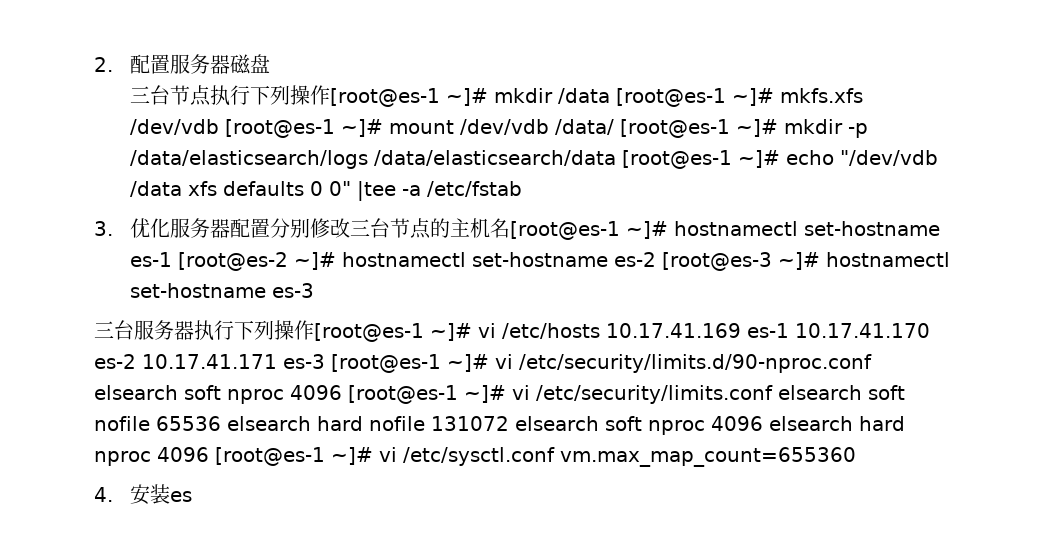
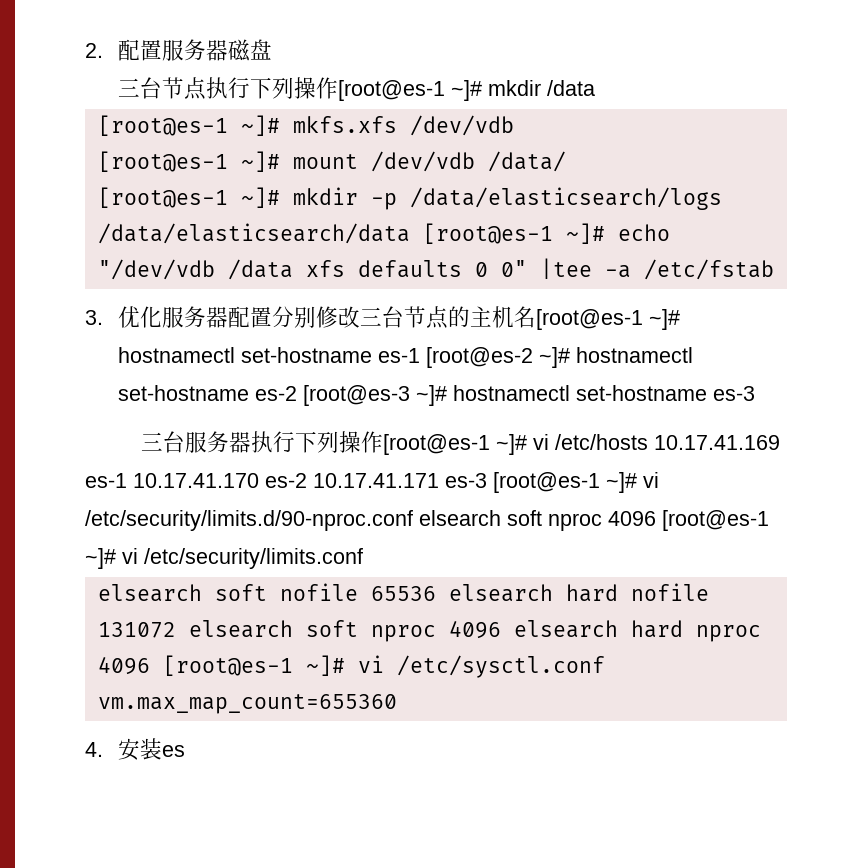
- 三台节点执行下列操作[root@es-1 ~]# mkdir /data [root@es-1 ~]# mkfs.xfs /dev/vdb [root@es-1 ~]# mount /dev/vdb /data/ [root@es-1 ~]# mkdir -p /data/elasticsearch/logs /data/elasticsearch/data [root@es-1 ~]# echo "/dev/vdb /data xfs defaults 0 0" |tee -a /etc/fstab
+ 三台节点执行下列操作[root@es-1 ~]# mkdir /data
+ [root@es-1 ~]# mkfs.xfs /dev/vdb
+ [root@es-1 ~]# mount /dev/vdb /data/
+ [root@es-1 ~]# mkdir -p /data/elasticsearch/logs /data/elasticsearch/data [root@es-1 ~]# echo "/dev/vdb /data xfs defaults 0 0" |tee -a /etc/fstab
- 三台服务器执行下列操作[root@es-1 ~]# vi /etc/hosts 10.17.41.169 es-1 10.17.41.170 es-2 10.17.41.171 es-3 [root@es-1 ~]# vi /etc/security/limits.d/90-nproc.conf elsearch soft nproc 4096 [root@es-1 ~]# vi /etc/security/limits.conf elsearch soft nofile 65536 elsearch hard nofile 131072 elsearch soft nproc 4096 elsearch hard nproc 4096 [root@es-1 ~]# vi /etc/sysctl.conf vm.max_map_count=655360
+ 三台服务器执行下列操作[root@es-1 ~]# vi /etc/hosts 10.17.41.169 es-1 10.17.41.170 es-2 10.17.41.171 es-3 [root@es-1 ~]# vi /etc/security/limits.d/90-nproc.conf elsearch soft nproc 4096 [root@es-1 ~]# vi /etc/security/limits.conf
+ elsearch soft nofile 65536 elsearch hard nofile 131072 elsearch soft nproc 4096 elsearch hard nproc 4096 [root@es-1 ~]# vi /etc/sysctl.conf vm.max_map_count=655360

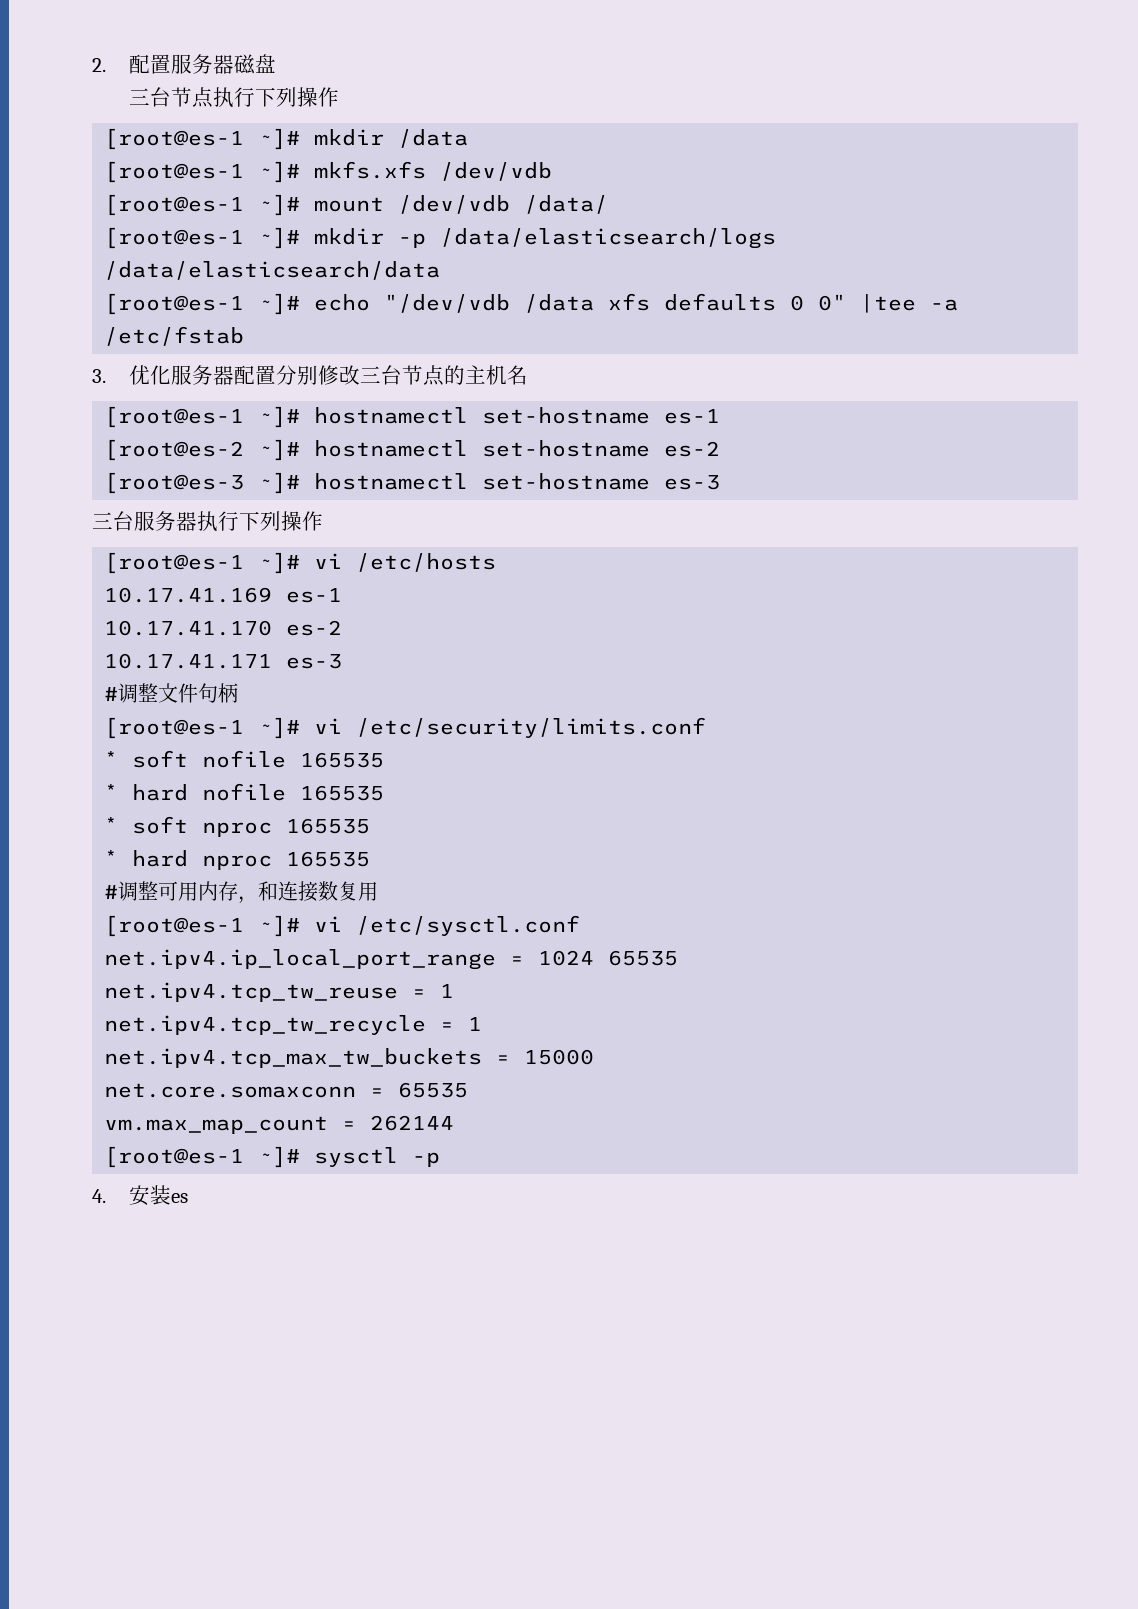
- 三台节点执行下列操作[root@es-1 ~]# mkdir /data
+ 三台节点执行下列操作
+ [root@es-1 ~]# mkdir /data
- [root@es-1 ~]# mkdir -p /data/elasticsearch/logs /data/elasticsearch/data [root@es-1 ~]# echo "/dev/vdb /data xfs defaults 0 0" |tee -a /etc/fstab
+ [root@es-1 ~]# mkdir -p /data/elasticsearch/logs /data/elasticsearch/data
+ [root@es-1 ~]# echo "/dev/vdb /data xfs defaults 0 0" |tee -a /etc/fstab
- 3.优化服务器配置分别修改三台节点的主机名[root@es-1 ~]# hostnamectl set-hostname es-1 [root@es-2 ~]# hostnamectl set-hostname es-2 [root@es-3 ~]# hostnamectl set-hostname es-3
+ 3.优化服务器配置分别修改三台节点的主机名
+ [root@es-1 ~]# hostnamectl set-hostname es-1
+ [root@es-2 ~]# hostnamectl set-hostname es-2
+ [root@es-3 ~]# hostnamectl set-hostname es-3
- 三台服务器执行下列操作[root@es-1 ~]# vi /etc/hosts 10.17.41.169 es-1 10.17.41.170 es-2 10.17.41.171 es-3 [root@es-1 ~]# vi /etc/security/limits.d/90-nproc.conf elsearch soft nproc 4096 [root@es-1 ~]# vi /etc/security/limits.conf
+ 三台服务器执行下列操作
+ [root@es-1 ~]# vi /etc/hosts
+ 10.17.41.169 es-1
+ 10.17.41.170 es-2
+ 10.17.41.171 es-3
+ #调整文件句柄
+ [root@es-1 ~]# vi /etc/security/limits.conf
- elsearch soft nofile 65536 elsearch hard nofile 131072 elsearch soft nproc 4096 elsearch hard nproc 4096 [root@es-1 ~]# vi /etc/sysctl.conf vm.max_map_count=655360
+ * soft nofile 165535
+ * hard nofile 165535
+ * soft nproc 165535
+ * hard nproc 165535
+ #调整可用内存，和连接数复用
+ [root@es-1 ~]# vi /etc/sysctl.conf
+ net.ipv4.ip_local_port_range = 1024 65535
+ net.ipv4.tcp_tw_reuse = 1
+ net.ipv4.tcp_tw_recycle = 1
+ net.ipv4.tcp_max_tw_buckets = 15000
+ net.core.somaxconn = 65535
+ vm.max_map_count = 262144
+ [root@es-1 ~]# sysctl -p

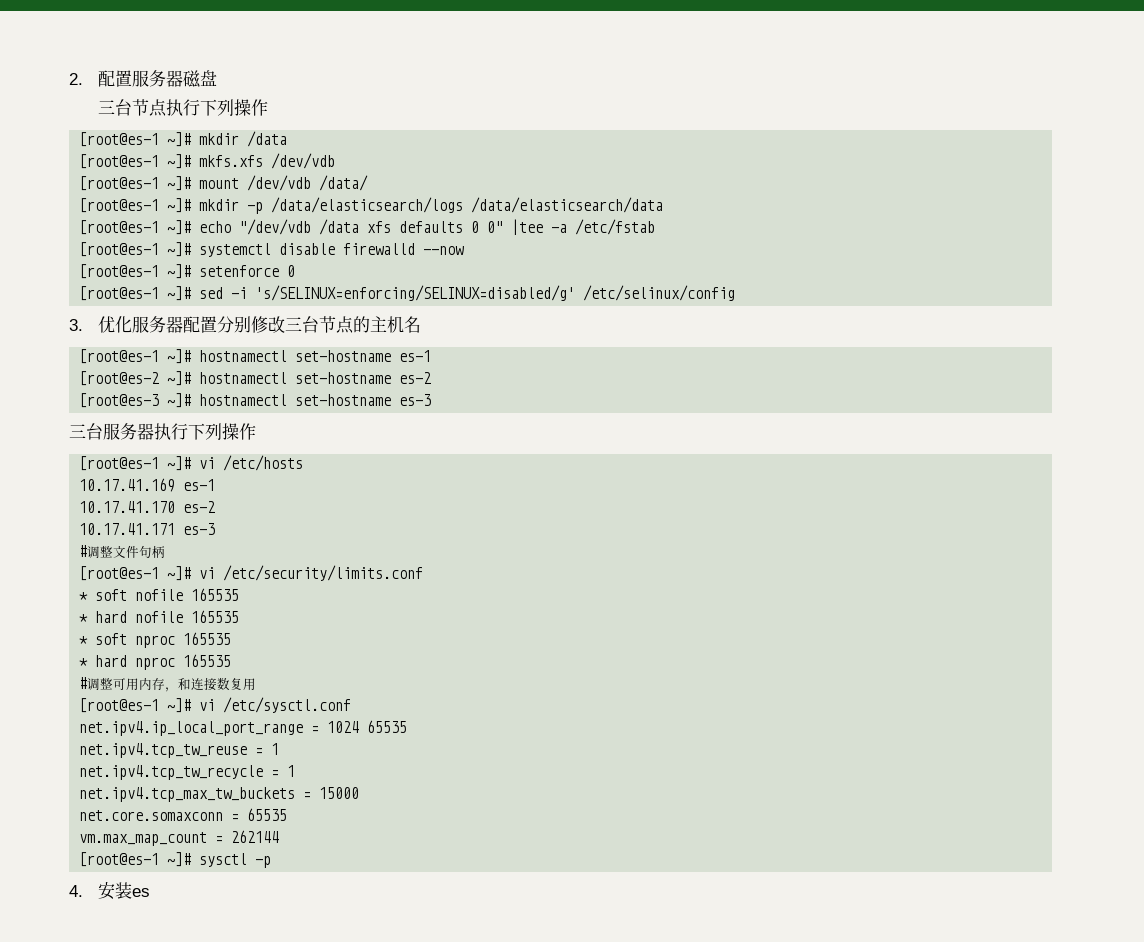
+ [root@es-1 ~]# systemctl disable firewalld --now
+ [root@es-1 ~]# setenforce 0
+ [root@es-1 ~]# sed -i 's/SELINUX=enforcing/SELINUX=disabled/g' /etc/selinux/config

